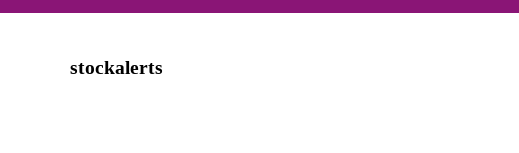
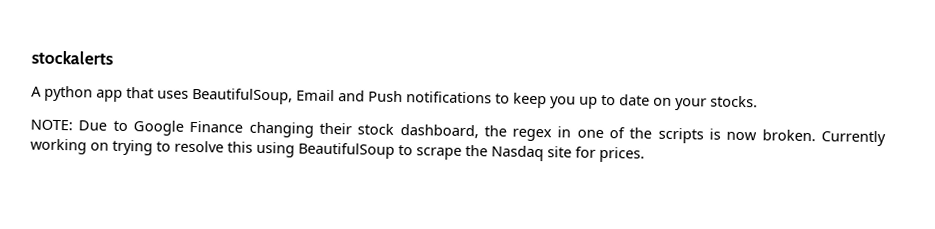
+ A python app that uses BeautifulSoup, Email and Push notifications to keep you up to date on your stocks.
+ NOTE: Due to Google Finance changing their stock dashboard, the regex in one of the scripts is now broken. Currently working on trying to resolve this using BeautifulSoup to scrape the Nasdaq site for prices.

